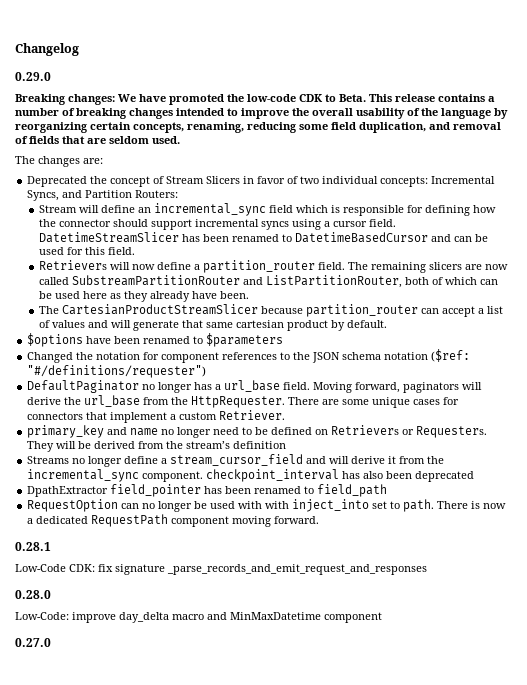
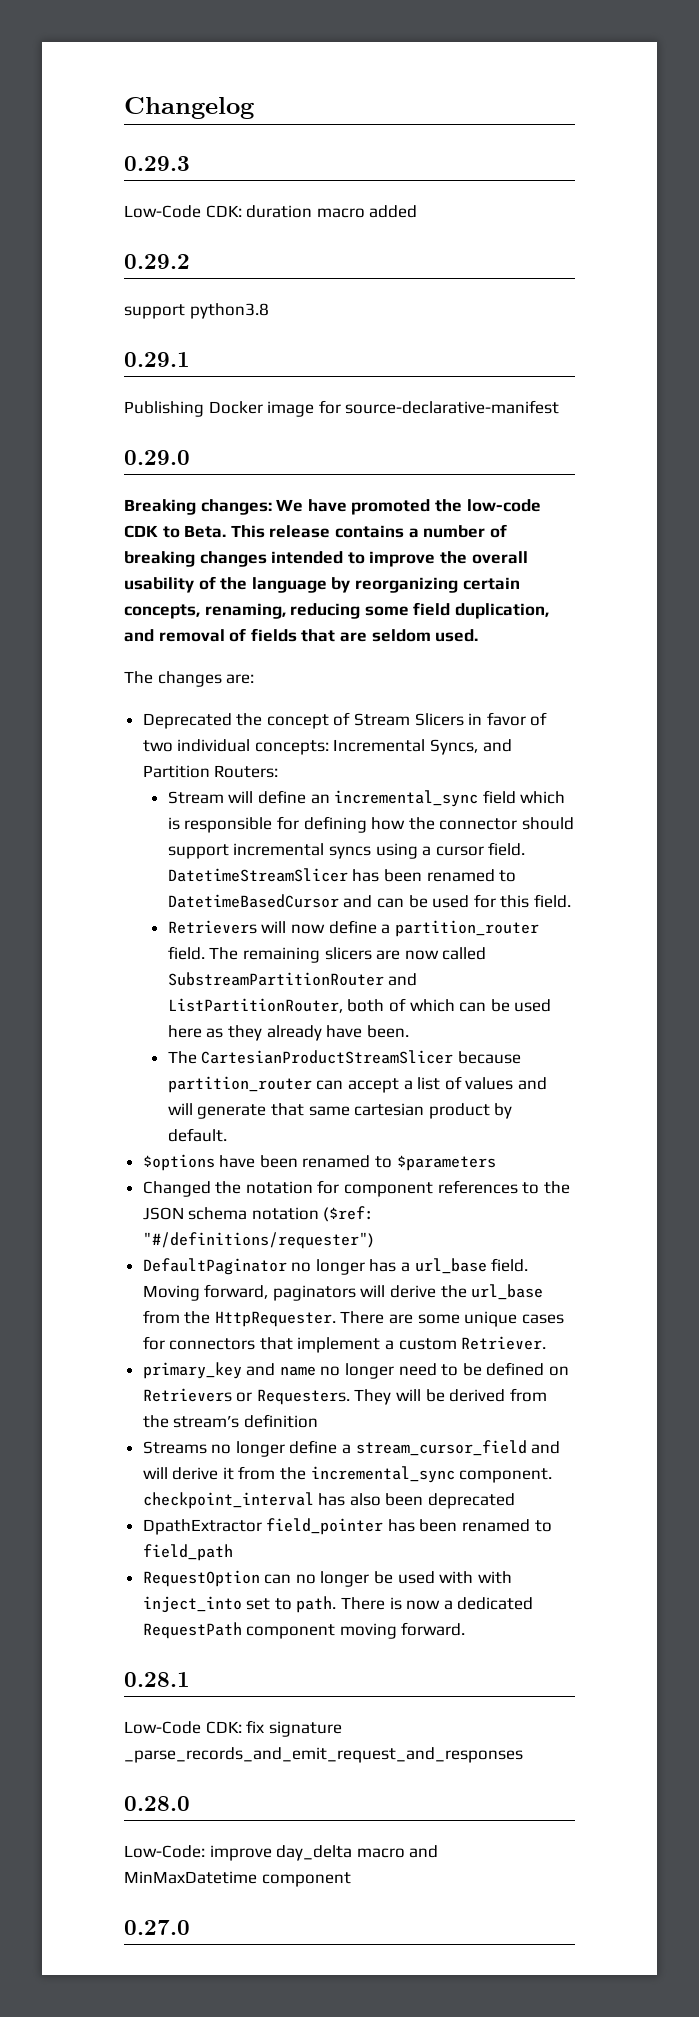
+ 0.29.3
+ Low-Code CDK: duration macro added
+ 0.29.2
+ support python3.8
+ 0.29.1
+ Publishing Docker image for source-declarative-manifest

